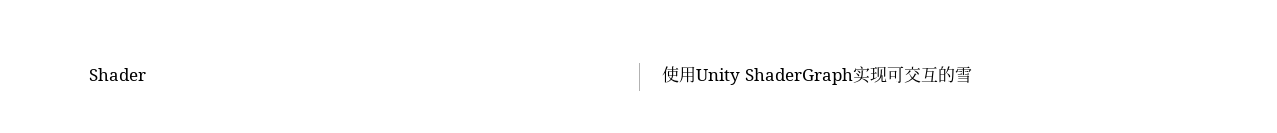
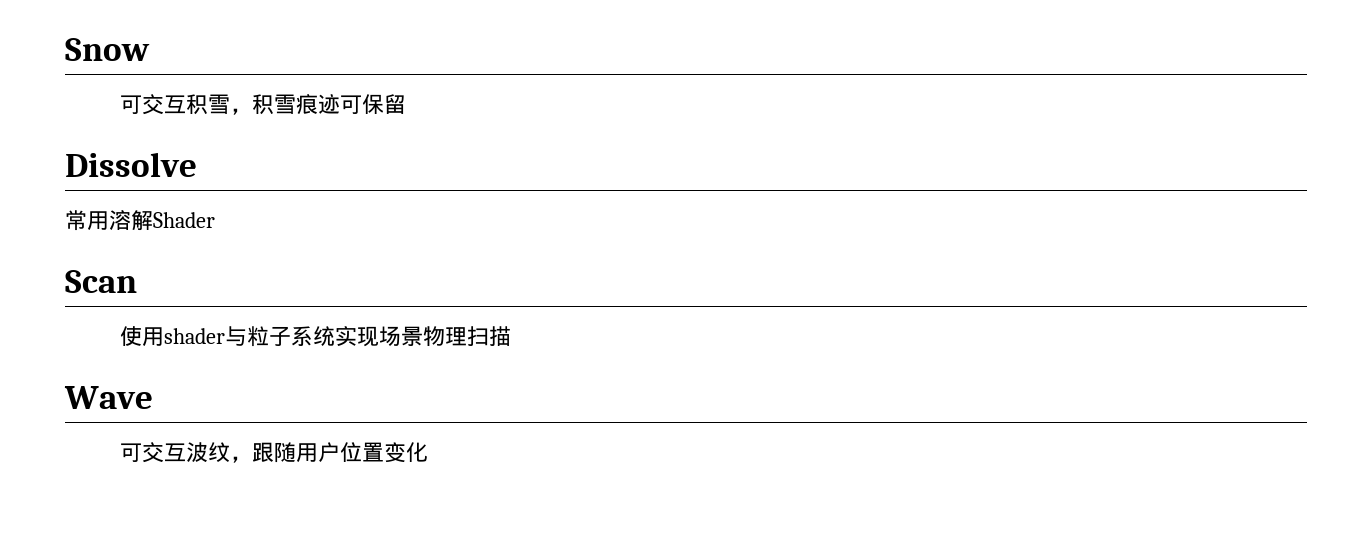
- Shader
+ Snow
+ 可交互积雪，积雪痕迹可保留
+ Dissolve
+ 常用溶解Shader
+ Scan
- 使用Unity ShaderGraph实现可交互的雪
+ 使用shader与粒子系统实现场景物理扫描
+ Wave
+ 可交互波纹，跟随用户位置变化

